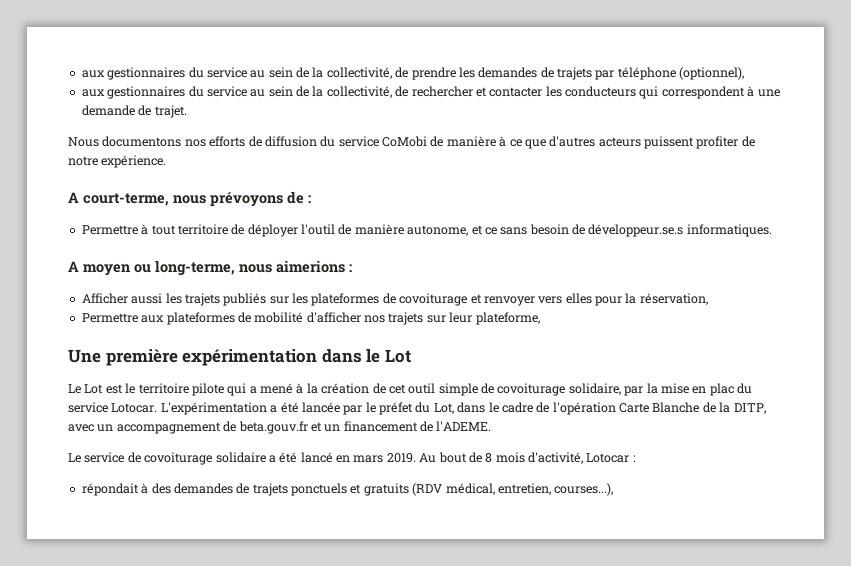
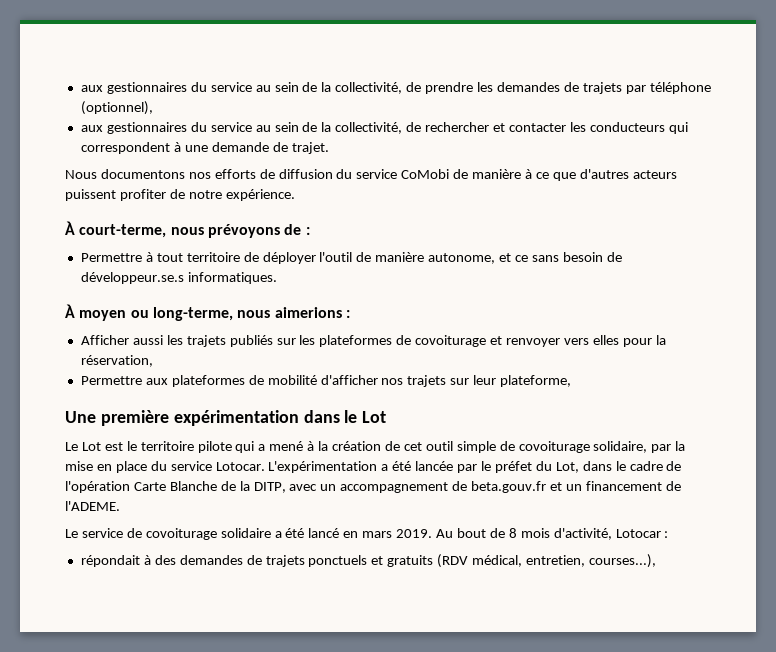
- A court-terme, nous prévoyons de :
+ À court-terme, nous prévoyons de :
- A moyen ou long-terme, nous aimerions :
+ À moyen ou long-terme, nous aimerions :
- Le Lot est le territoire pilote qui a mené à la création de cet outil simple de covoiturage solidaire, par la mise en plac du service Lotocar.
+ Le Lot est le territoire pilote qui a mené à la création de cet outil simple de covoiturage solidaire, par la mise en place du service Lotocar.

